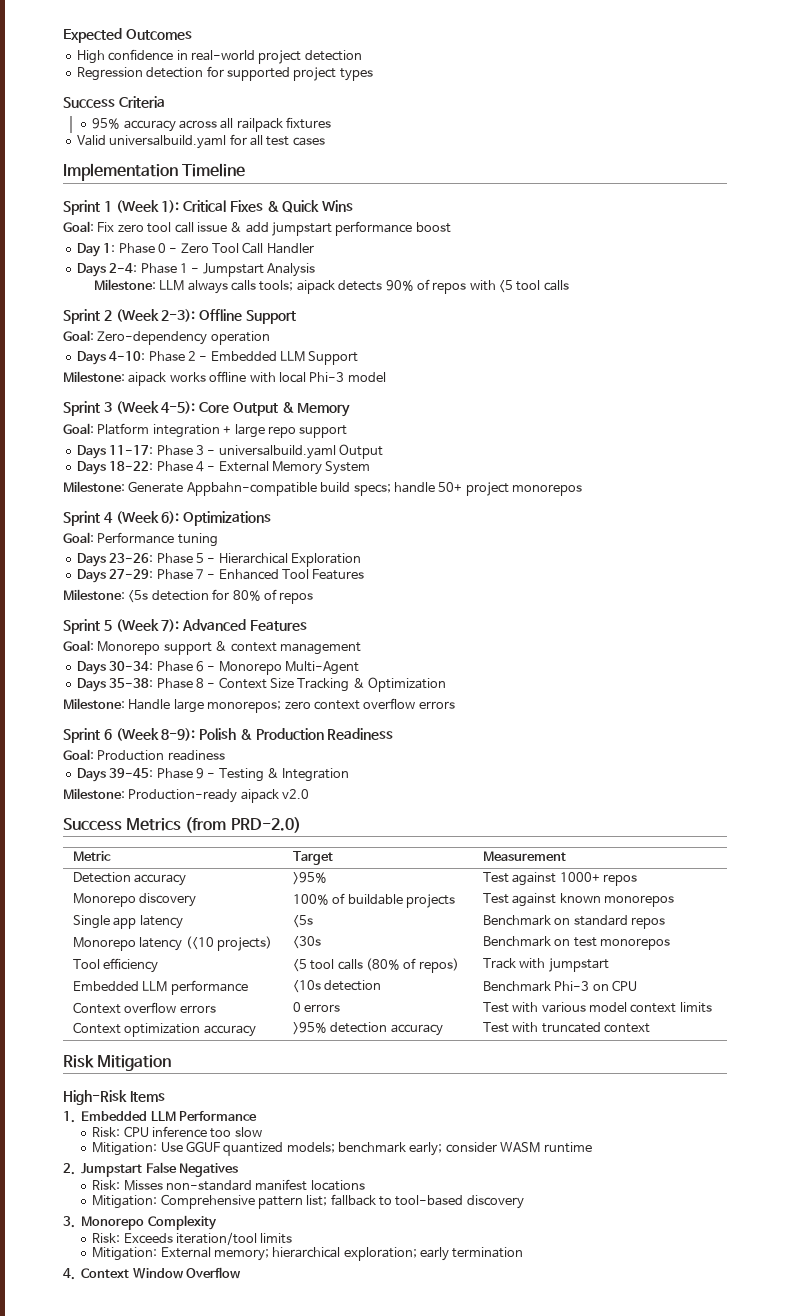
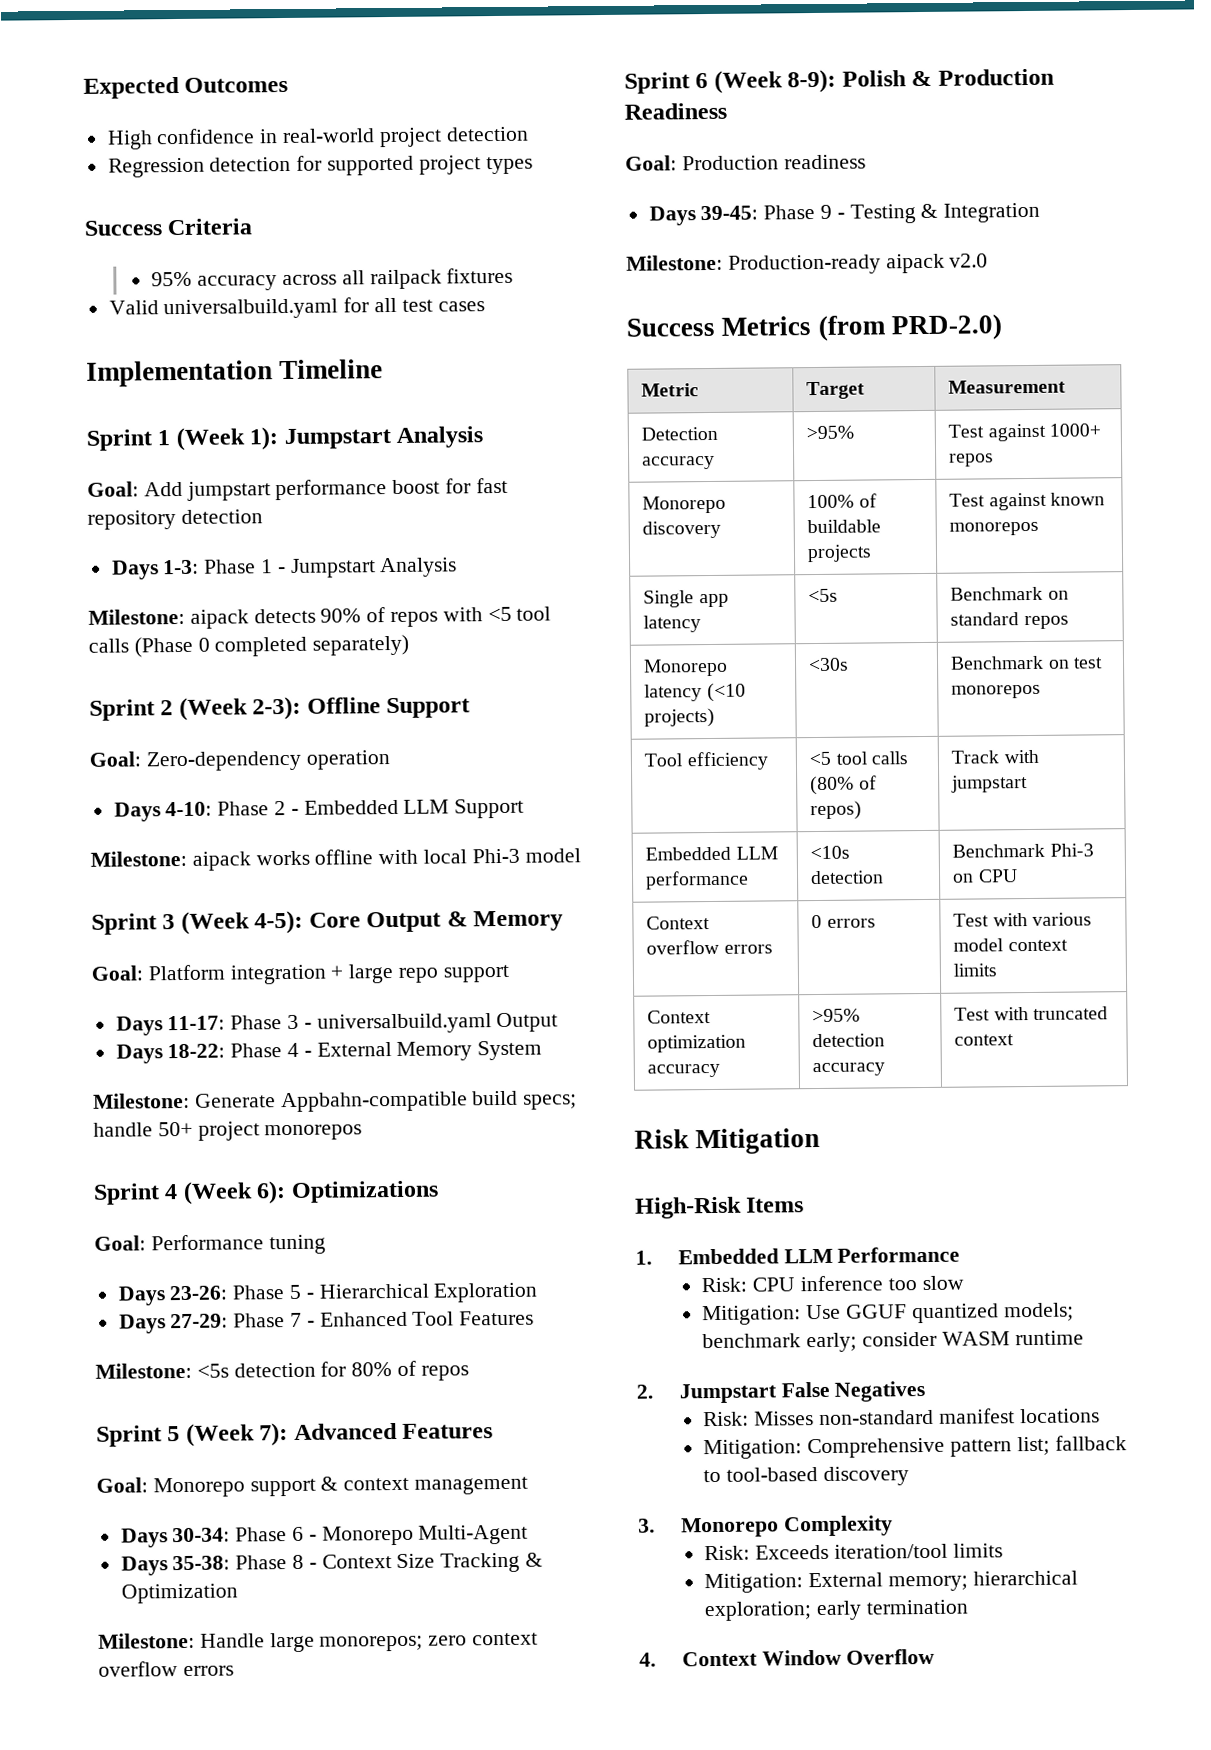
- Sprint 1 (Week 1): Critical Fixes & Quick Wins
- Goal: Fix zero tool call issue & add jumpstart performance boost
- Day 1: Phase 0 - Zero Tool Call Handler
- Days 2-4: Phase 1 - Jumpstart Analysis
+ Sprint 1 (Week 1): Jumpstart Analysis
+ Goal: Add jumpstart performance boost for fast repository detection
+ Days 1-3: Phase 1 - Jumpstart Analysis
- Milestone: LLM always calls tools; aipack detects 90% of repos with <5 tool calls
+ Milestone: aipack detects 90% of repos with <5 tool calls (Phase 0 completed separately)

